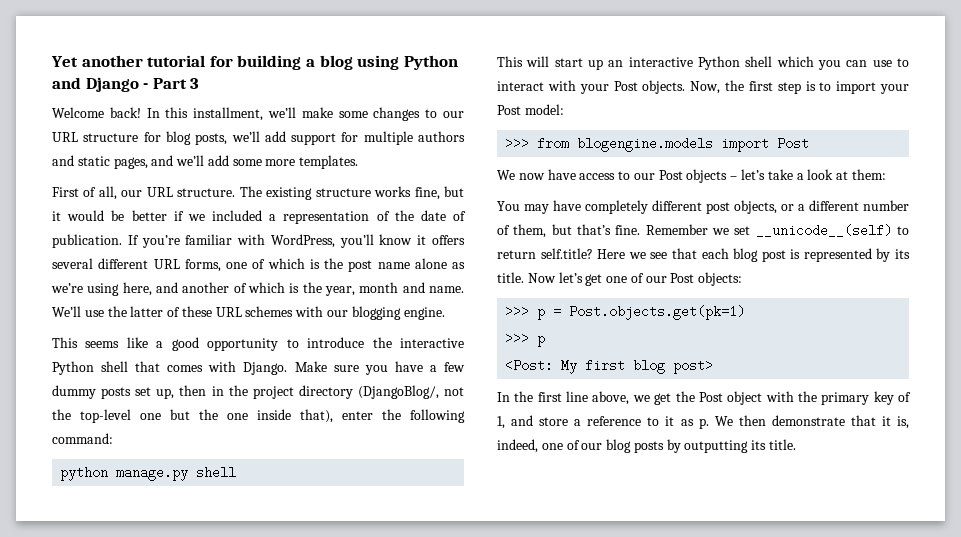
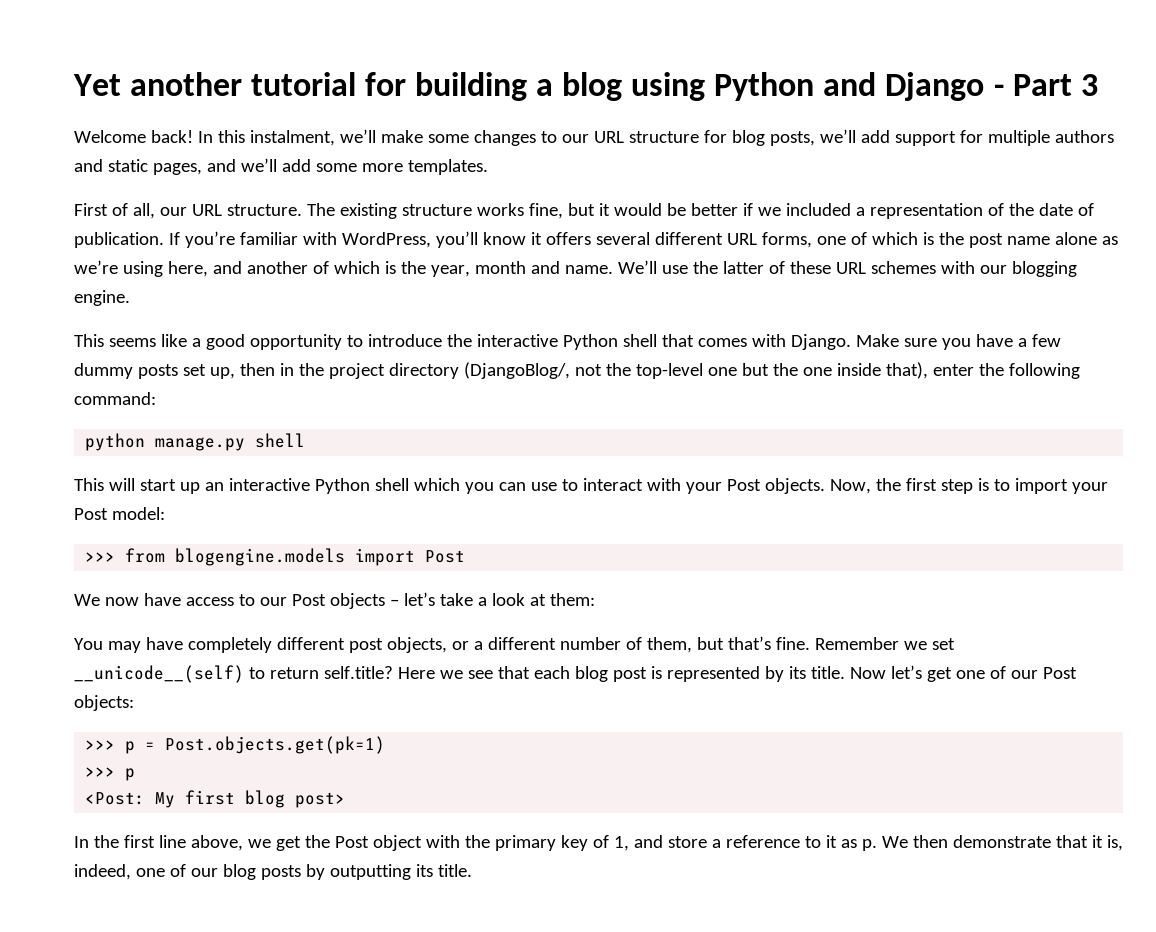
- In this installment, we’ll make some changes to our URL structure for blog posts, we’ll add support for multiple authors and static pages, and we’ll add some more templates.
+ In this instalment, we’ll make some changes to our URL structure for blog posts, we’ll add support for multiple authors and static pages, and we’ll add some more templates.

